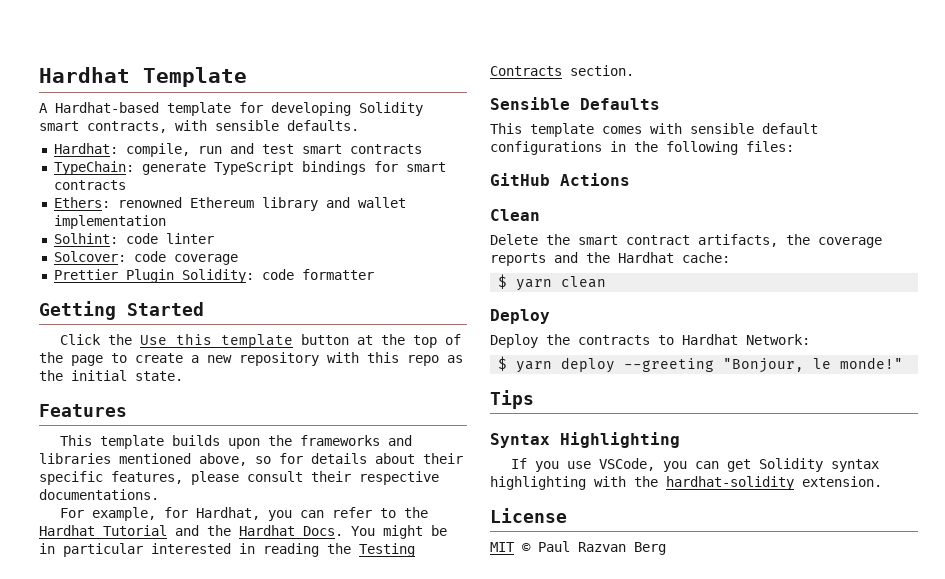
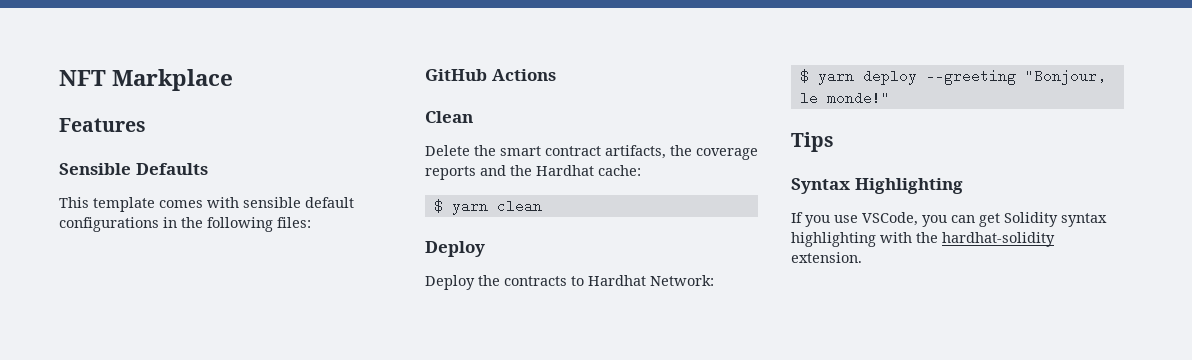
- Hardhat Template
- A Hardhat-based template for developing Solidity smart contracts, with sensible defaults.
- Hardhat: compile, run and test smart contracts
- TypeChain: generate TypeScript bindings for smart contracts
- Ethers: renowned Ethereum library and wallet implementation
- Solhint: code linter
- Solcover: code coverage
- Prettier Plugin Solidity: code formatter
- Getting Started
- Click the Use this template button at the top of the page to create a new repository with this repo as the initial state.
+ NFT Markplace
  Features
- This template builds upon the frameworks and libraries mentioned above, so for details about their specific features, please consult their respective documentations.
- For example, for Hardhat, you can refer to the Hardhat Tutorial and the Hardhat Docs. You might be in particular interested in reading the Testing Contracts section.
- License
- MIT © Paul Razvan Berg

